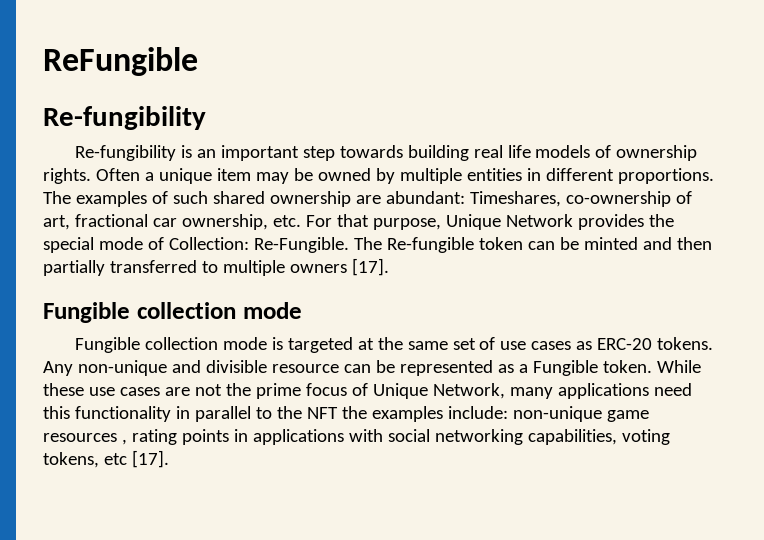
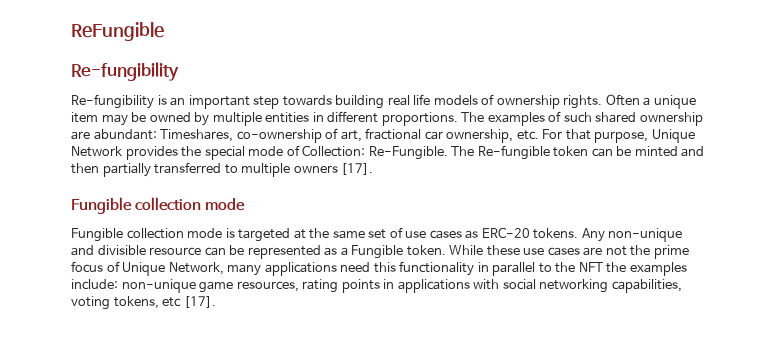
- While these use cases are not the prime focus of Unique Network, many applications need this functionality in parallel to the NFT the examples include: non-unique game resources , rating points in applications with social networking capabilities, voting tokens, etc [17].
+ While these use cases are not the prime focus of Unique Network, many applications need this functionality in parallel to the NFT the examples include: non-unique game resources, rating points in applications with social networking capabilities, voting tokens, etc [17].

